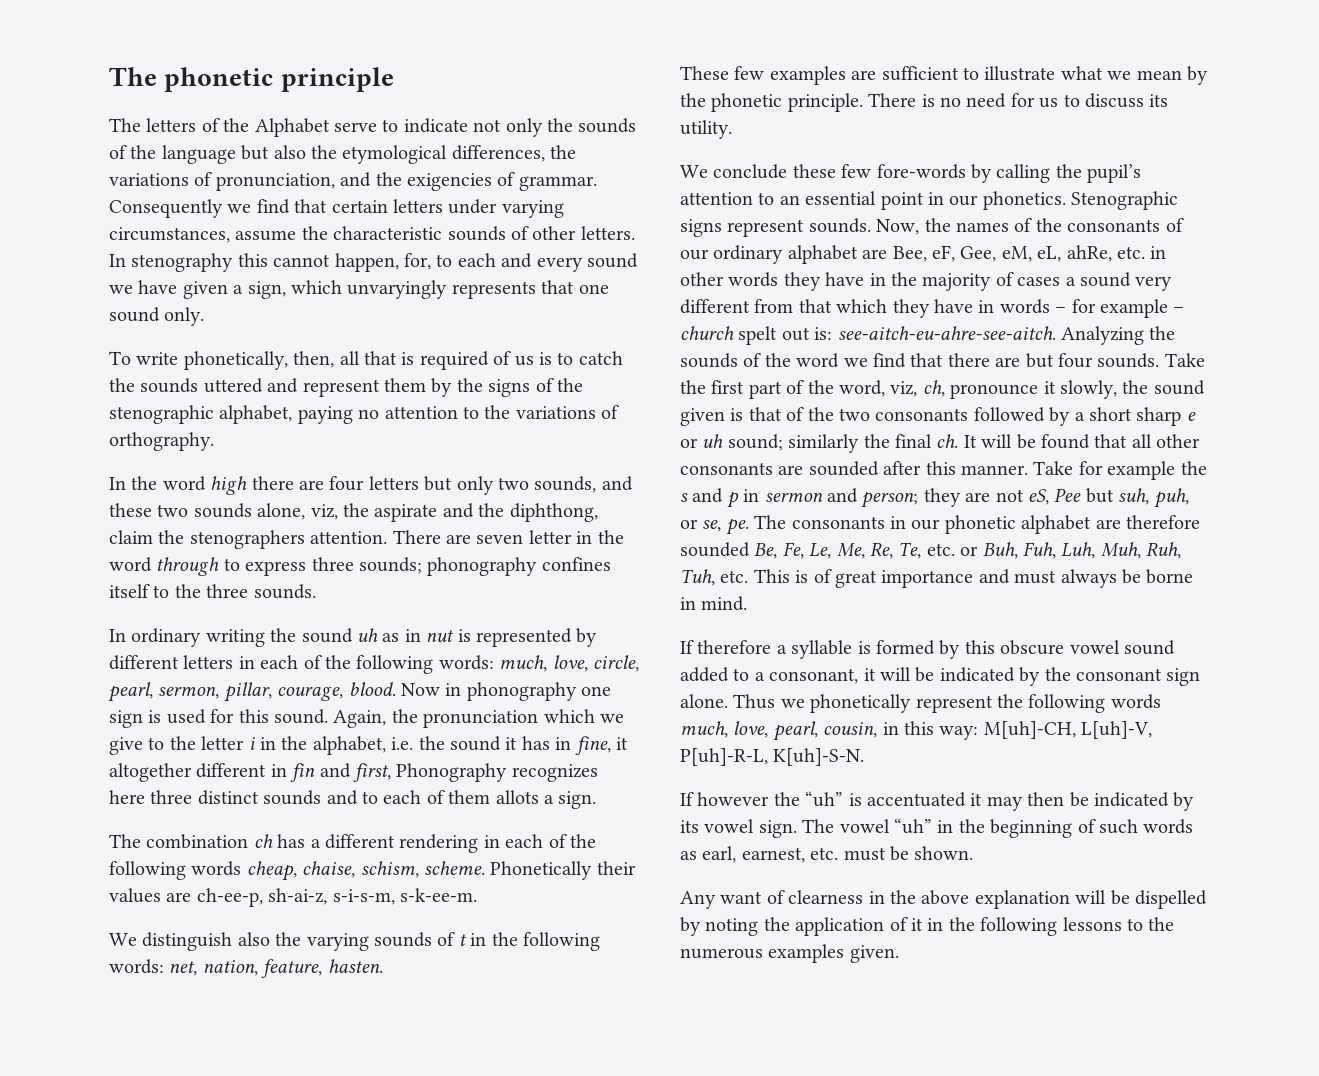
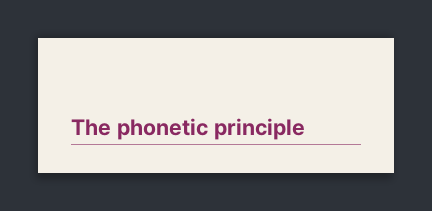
- The letters of the Alphabet serve to indicate not only the sounds of the language but also the etymological differences, the variations of pronunciation, and the exigencies of grammar. Consequently we find that certain letters under varying circumstances, assume the characteristic sounds of other letters. In stenography this cannot happen, for, to each and every sound we have given a sign, which unvaryingly represents that one sound only.
- To write phonetically, then, all that is required of us is to catch the sounds uttered and represent them by the signs of the stenographic alphabet, paying no attention to the variations of orthography.
- In the word high there are four letters but only two sounds, and these two sounds alone, viz, the aspirate and the diphthong, claim the stenographers attention. There are seven letter in the word through to express three sounds; phonography confines itself to the three sounds.
- In ordinary writing the sound uh as in nut is represented by different letters in each of the following words: much, love, circle, pearl, sermon, pillar, courage, blood. Now in phonography one sign is used for this sound. Again, the pronunciation which we give to the letter i in the alphabet, i.e. the sound it has in fine, it altogether different in fin and first, Phonography recognizes here three distinct sounds and to each of them allots a sign.
- The combination ch has a different rendering in each of the following words cheap, chaise, schism, scheme. Phonetically their values are ch-ee-p, sh-ai-z, s-i-s-m, s-k-ee-m.
- We distinguish also the varying sounds of t in the following words: net, nation, feature, hasten.
- These few examples are sufficient to illustrate what we mean by the phonetic principle. There is no need for us to discuss its utility.
- We conclude these few fore-words by calling the pupil’s attention to an essential point in our phonetics. Stenographic signs represent sounds. Now, the names of the consonants of our ordinary alphabet are Bee, eF, Gee, eM, eL, ahRe, etc. in other words they have in the majority of cases a sound very different from that which they have in words – for example – church spelt out is: see-aitch-eu-ahre-see-aitch. Analyzing the sounds of the word we find that there are but four sounds. Take the first part of the word, viz, ch, pronounce it slowly, the sound given is that of the two consonants followed by a short sharp e or uh sound; similarly the final ch. It will be found that all other consonants are sounded after this manner. Take for example the s and p in sermon and person; they are not eS, Pee but suh, puh, or se, pe. The consonants in our phonetic alphabet are therefore sounded Be, Fe, Le, Me, Re, Te, etc. or Buh, Fuh, Luh, Muh, Ruh, Tuh, etc. This is of great importance and must always be borne in mind.
- If therefore a syllable is formed by this obscure vowel sound added to a consonant, it will be indicated by the consonant sign alone. Thus we phonetically represent the following words much, love, pearl, cousin, in this way: M[uh]-CH, L[uh]-V, P[uh]-R-L, K[uh]-S-N.
- If however the “uh” is accentuated it may then be indicated by its vowel sign. The vowel “uh” in the beginning of such words as earl, earnest, etc. must be shown.
- Any want of clearness in the above explanation will be dispelled by noting the application of it in the following lessons to the numerous examples given.

